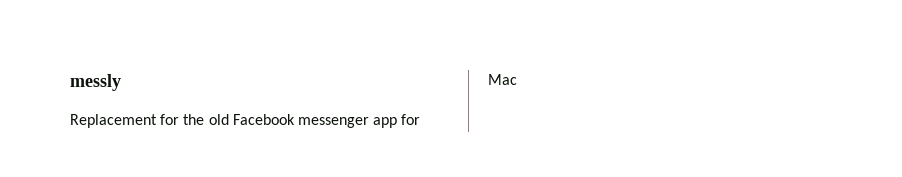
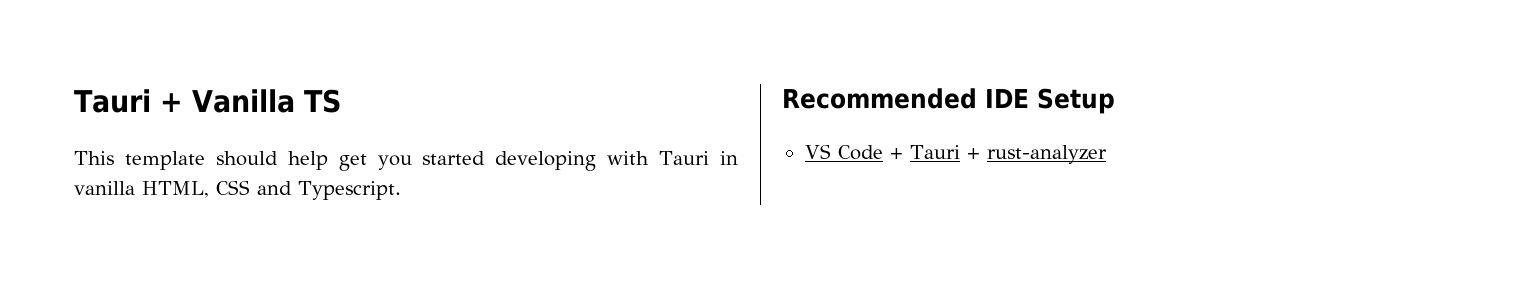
- messly
- Replacement for the old Facebook messenger app for Mac
+ Tauri + Vanilla TS
+ This template should help get you started developing with Tauri in vanilla HTML, CSS and Typescript.
+ Recommended IDE Setup
+ VS Code + Tauri + rust-analyzer

